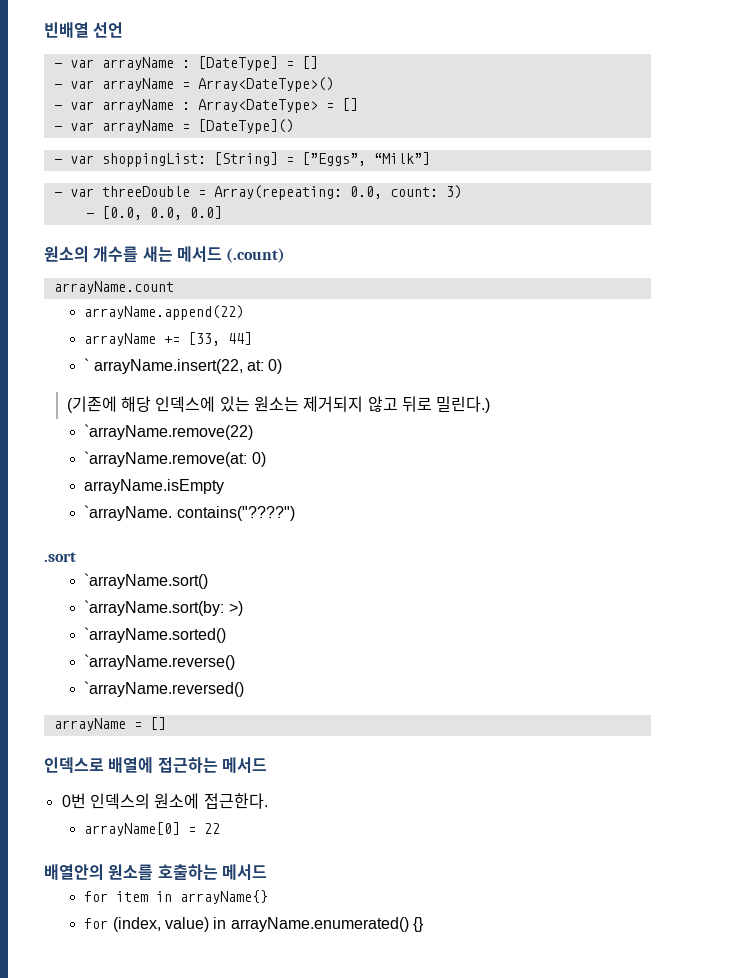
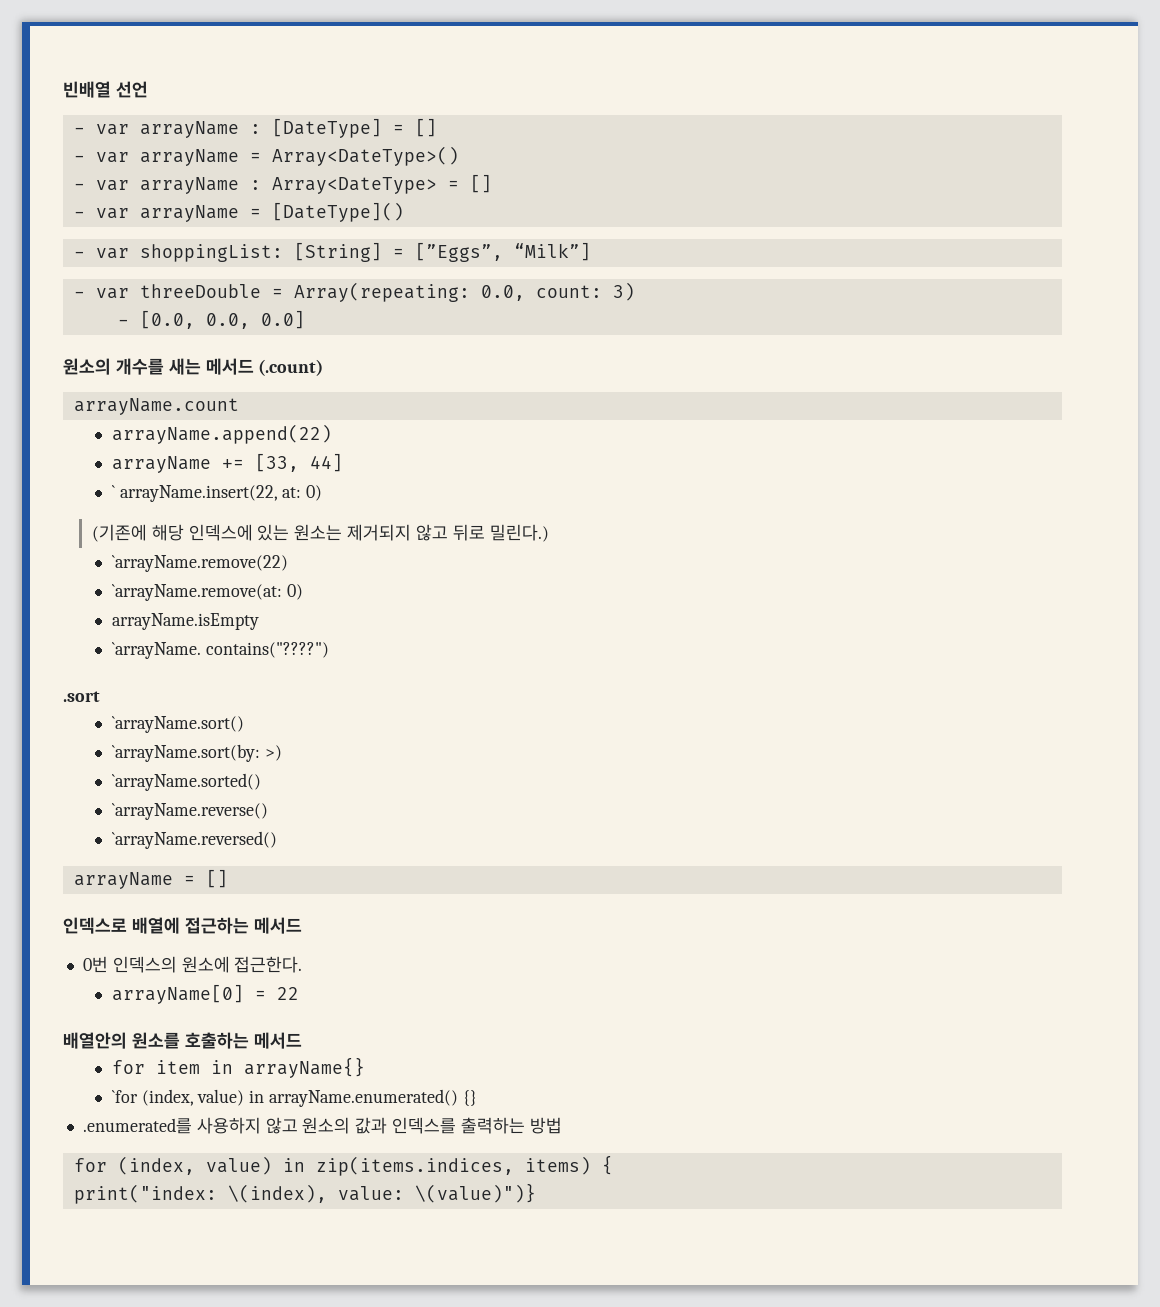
- for (index, value) in arrayName.enumerated() {}
+ `for (index, value) in arrayName.enumerated() {}
+ .enumerated를 사용하지 않고 원소의 값과 인덱스를 출력하는 방법
+ for (index, value) in zip(items.indices, items) {
+ print("index: \(index), value: \(value)")}

